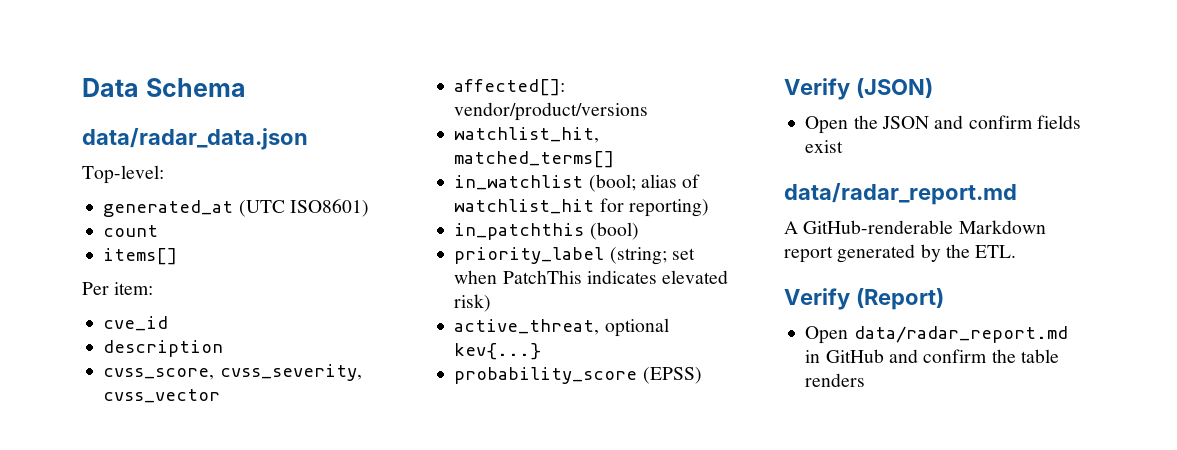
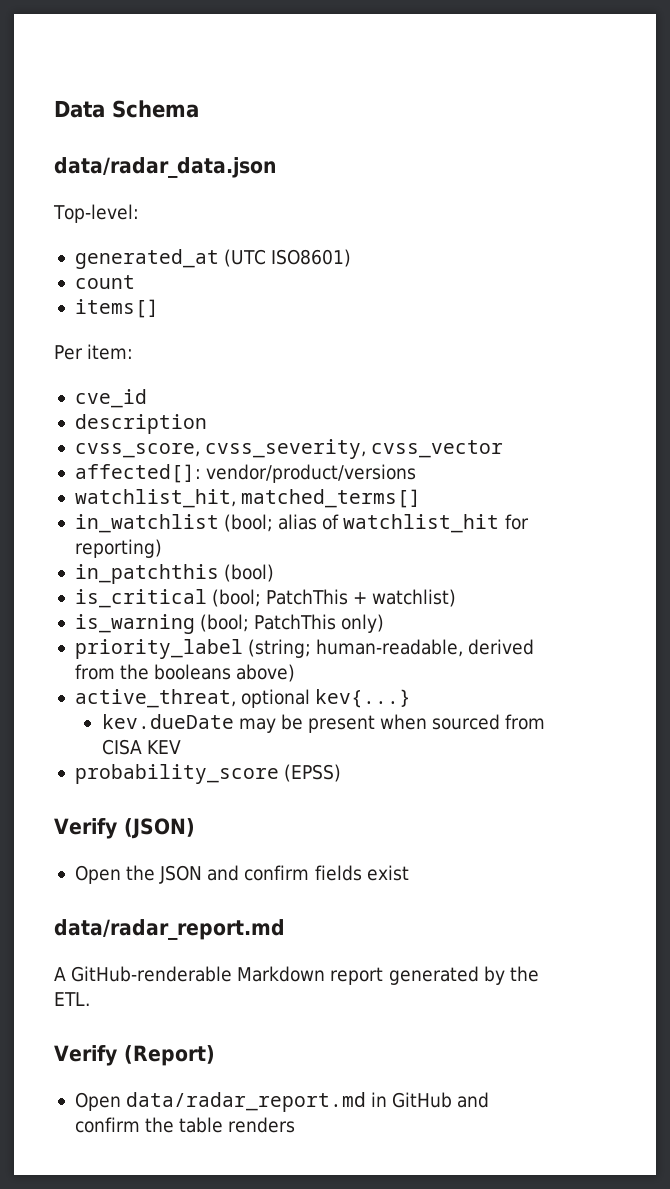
- priority_label (string; set when PatchThis indicates elevated risk)
+ is_critical (bool; PatchThis + watchlist)
+ is_warning (bool; PatchThis only)
+ priority_label (string; human-readable, derived from the booleans above)
  active_threat, optional kev{...}
+ kev.dueDate may be present when sourced from CISA KEV

